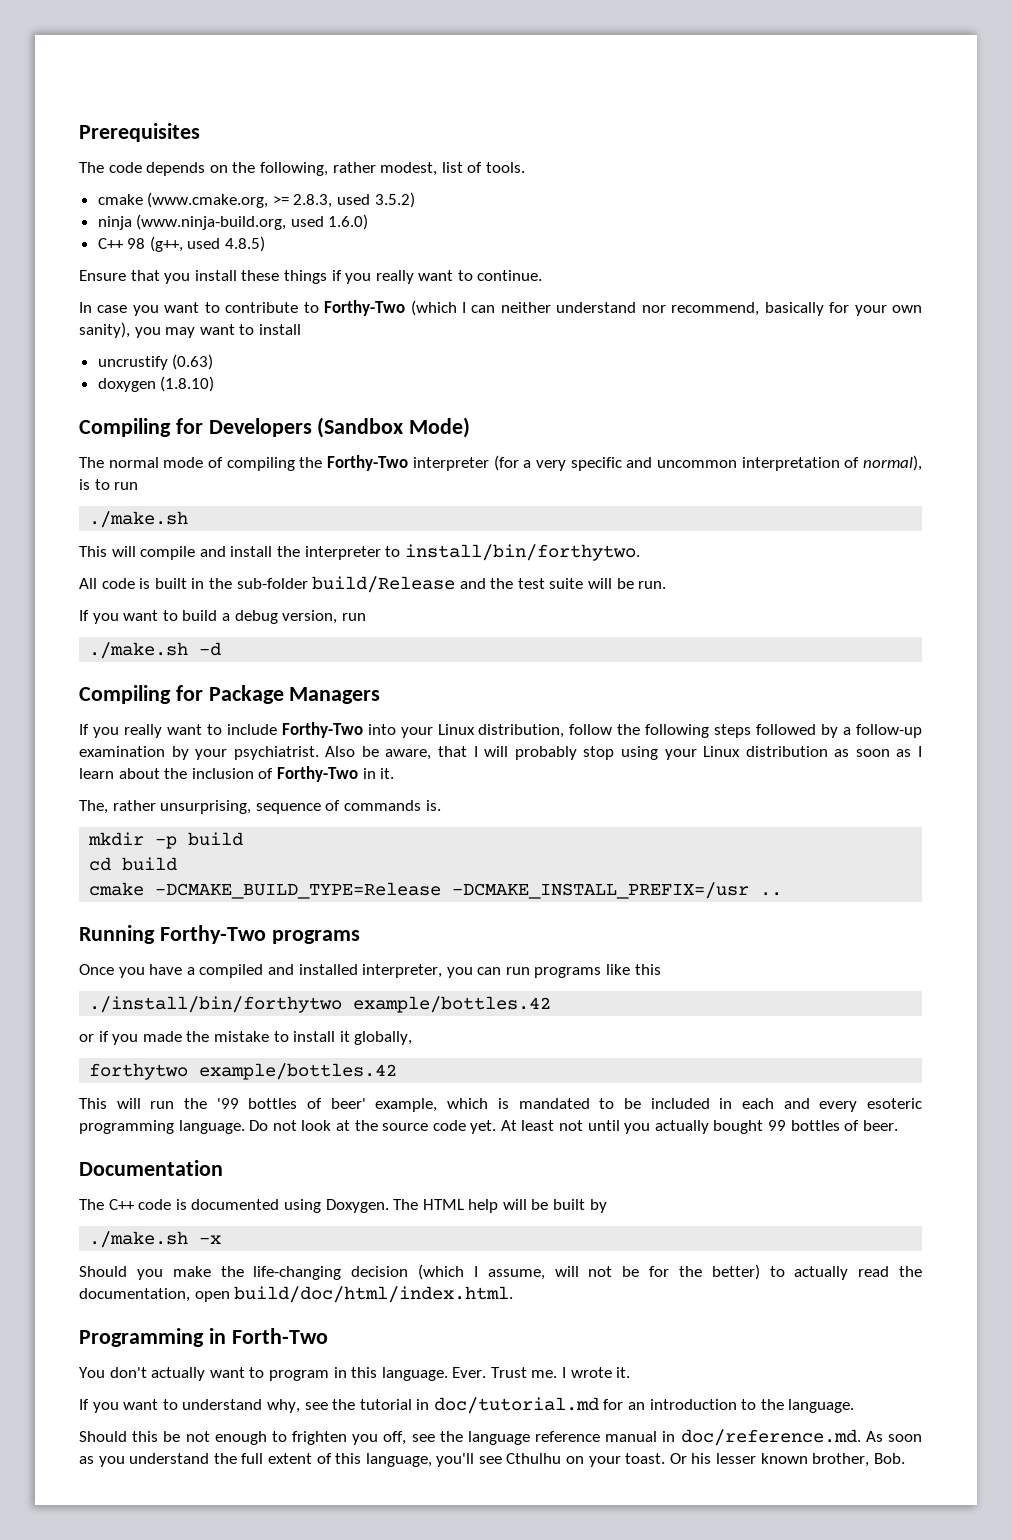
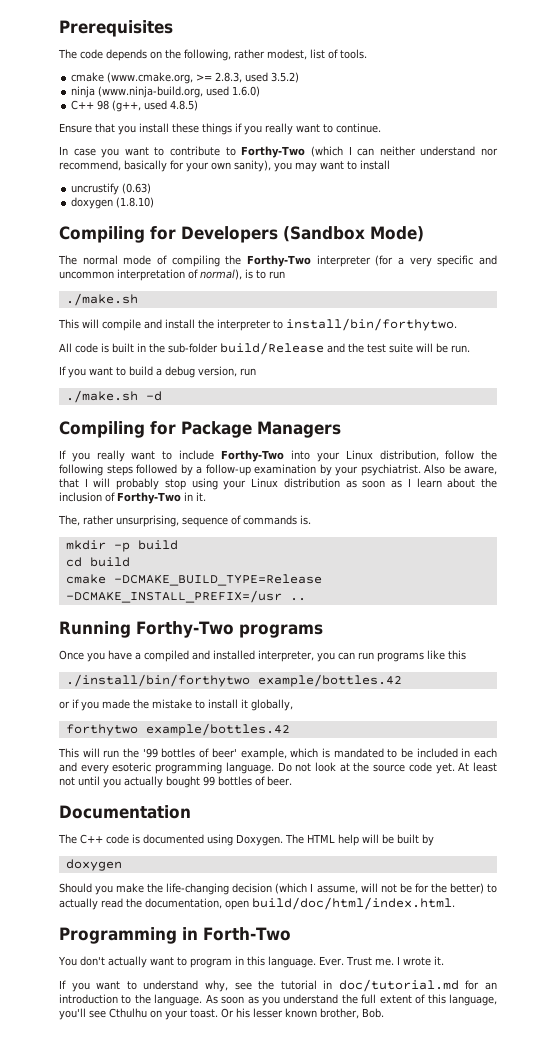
  The HTML help will be built by
- ./make.sh -x
+ doxygen
- If you want to understand why, see the tutorial in doc/tutorial.md for an introduction to the language.
- Should this be not enough to frighten you off, see the language reference manual in doc/reference.md. As soon as you understand the full extent of this language, you'll see Cthulhu on your toast.
+ If you want to understand why, see the tutorial in doc/tutorial.md for an introduction to the language. As soon as you understand the full extent of this language, you'll see Cthulhu on your toast.

